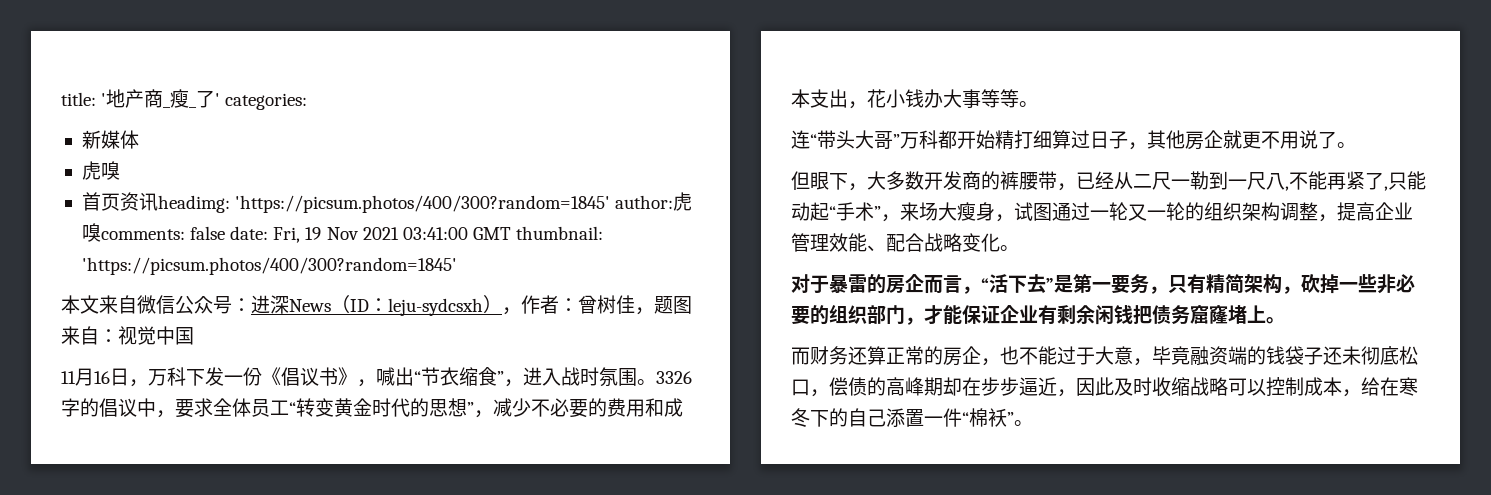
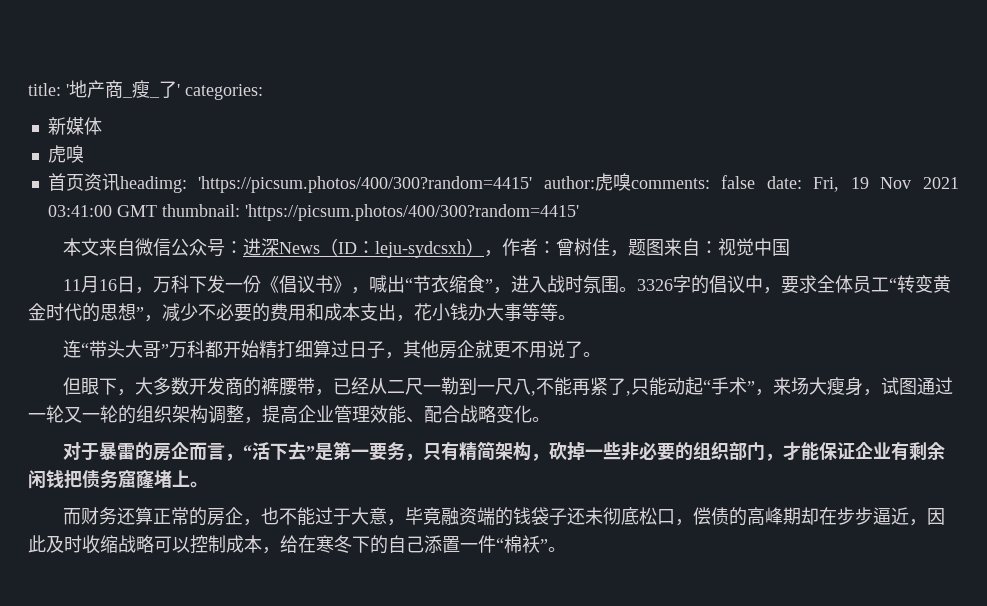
- 首页资讯headimg: 'https://picsum.photos/400/300?random=1845' author:虎嗅comments: false date: Fri, 19 Nov 2021 03:41:00 GMT thumbnail: 'https://picsum.photos/400/300?random=1845'
+ 首页资讯headimg: 'https://picsum.photos/400/300?random=4415' author:虎嗅comments: false date: Fri, 19 Nov 2021 03:41:00 GMT thumbnail: 'https://picsum.photos/400/300?random=4415'

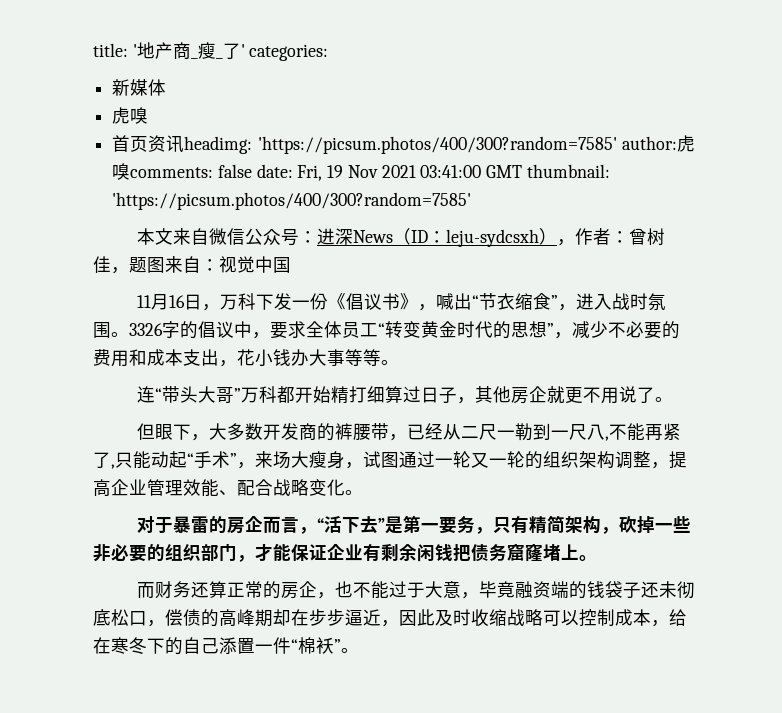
- 首页资讯headimg: 'https://picsum.photos/400/300?random=4415' author:虎嗅comments: false date: Fri, 19 Nov 2021 03:41:00 GMT thumbnail: 'https://picsum.photos/400/300?random=4415'
+ 首页资讯headimg: 'https://picsum.photos/400/300?random=7585' author:虎嗅comments: false date: Fri, 19 Nov 2021 03:41:00 GMT thumbnail: 'https://picsum.photos/400/300?random=7585'

